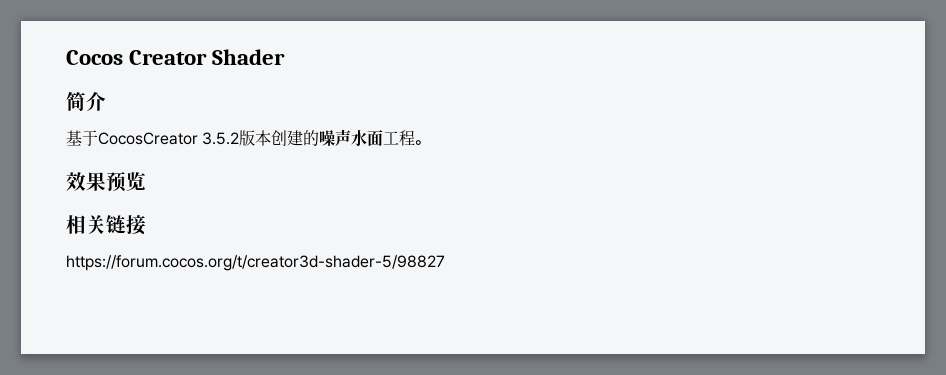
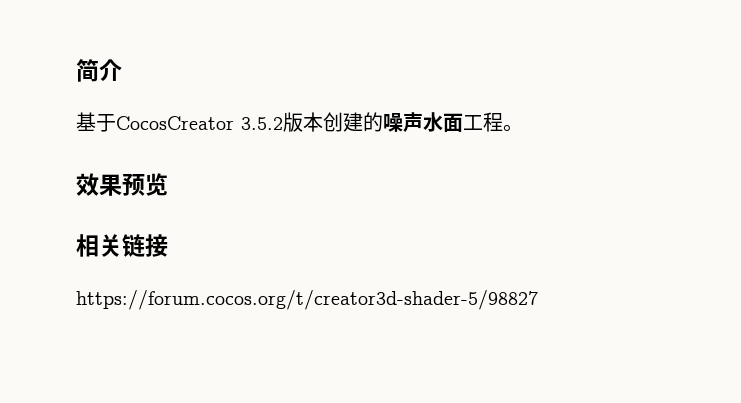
- Cocos Creator Shader

